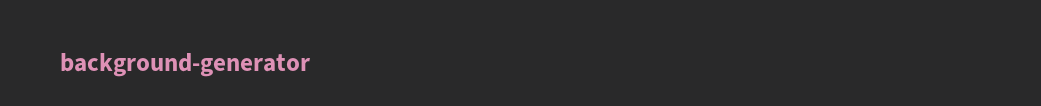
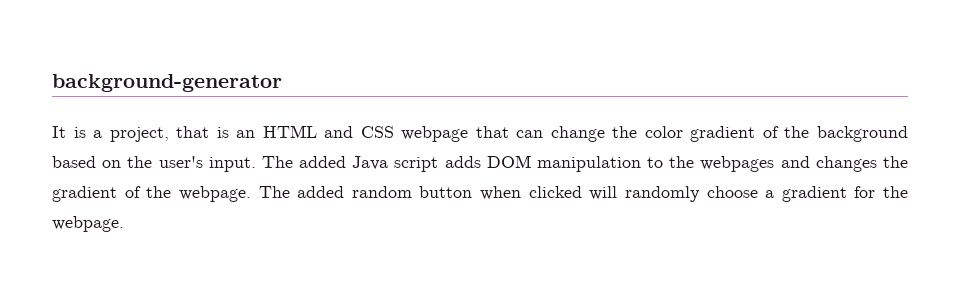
+ It is a project, that is an HTML and CSS webpage that can change the color gradient of the background based on the user's input. The added Java script adds DOM manipulation to the webpages and changes the gradient of the webpage. The added random button when clicked will randomly choose a gradient for the webpage.

